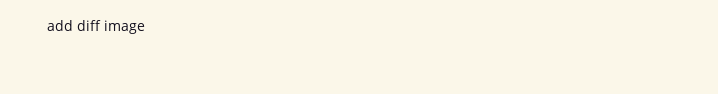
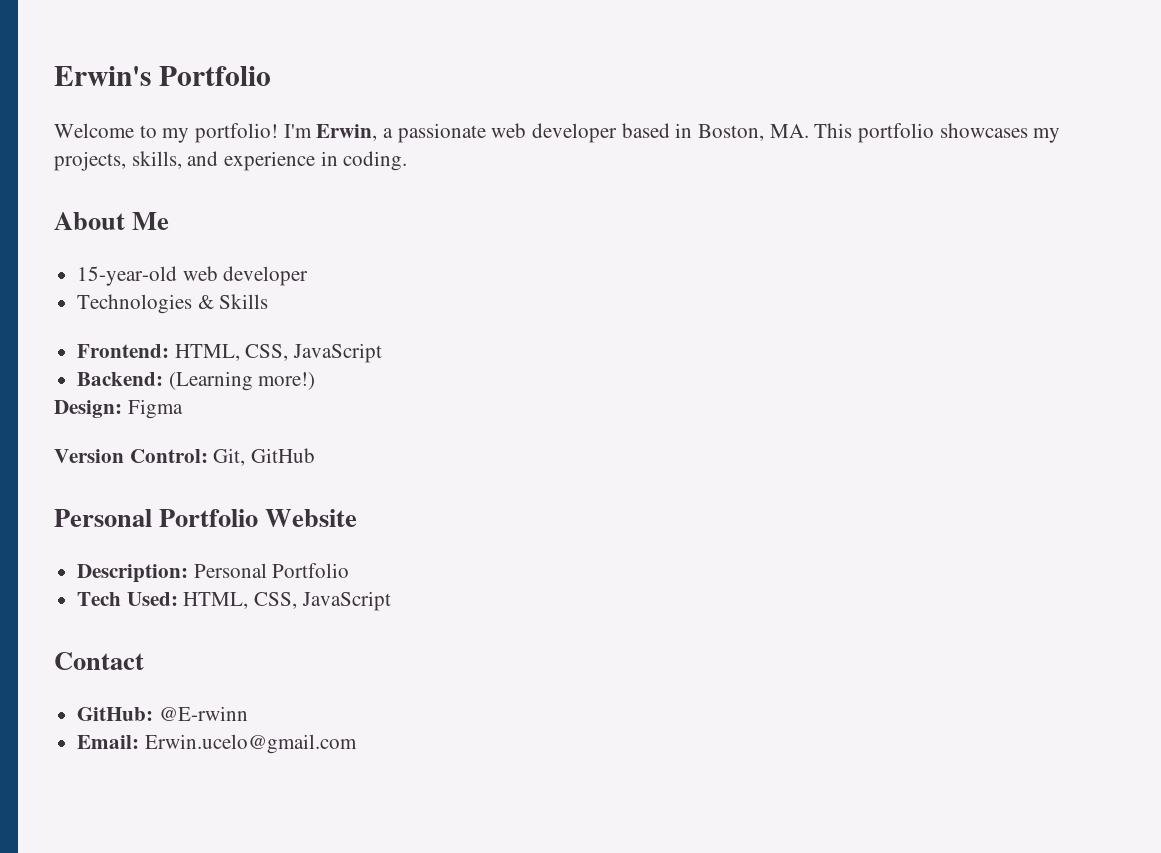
- add diff image
+ Erwin's Portfolio
+ Welcome to my portfolio! I'm Erwin, a passionate web developer based in Boston, MA. This portfolio showcases my projects, skills, and experience in coding.
+ About Me
+ 15-year-old web developer
+ Technologies & Skills
+ Frontend: HTML, CSS, JavaScript
+ Backend: (Learning more!)
+ Design: Figma
+ Version Control: Git, GitHub
+ Personal Portfolio Website
+ Description: Personal Portfolio
+ Tech Used: HTML, CSS, JavaScript
+ Contact
+ GitHub: @E-rwinn
+ Email: Erwin.ucelo@gmail.com

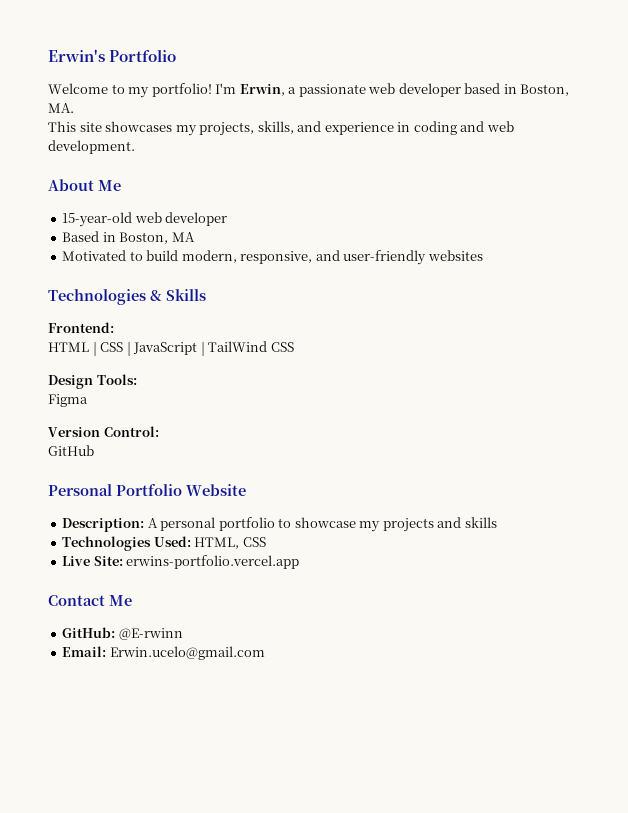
- I'm Erwin, a passionate web developer based in Boston, MA. This portfolio showcases my projects, skills, and experience in coding.
+ I'm Erwin, a passionate web developer based in Boston, MA.
+ This site showcases my projects, skills, and experience in coding and web development.
+ Based in Boston, MA
+ Motivated to build modern, responsive, and user-friendly websites
  Technologies & Skills
- Frontend: HTML, CSS, JavaScript
- Backend: (Learning more!)
- Design: Figma
+ Frontend:
+ HTML | CSS | JavaScript | TailWind CSS
+ Design Tools:
+ Figma
- Version Control: Git, GitHub
+ Version Control:
+ GitHub
- Description: Personal Portfolio
- Tech Used: HTML, CSS, JavaScript
+ Description: A personal portfolio to showcase my projects and skills
+ Technologies Used: HTML, CSS
+ Live Site: erwins-portfolio.vercel.app
- Contact
+ Contact Me

